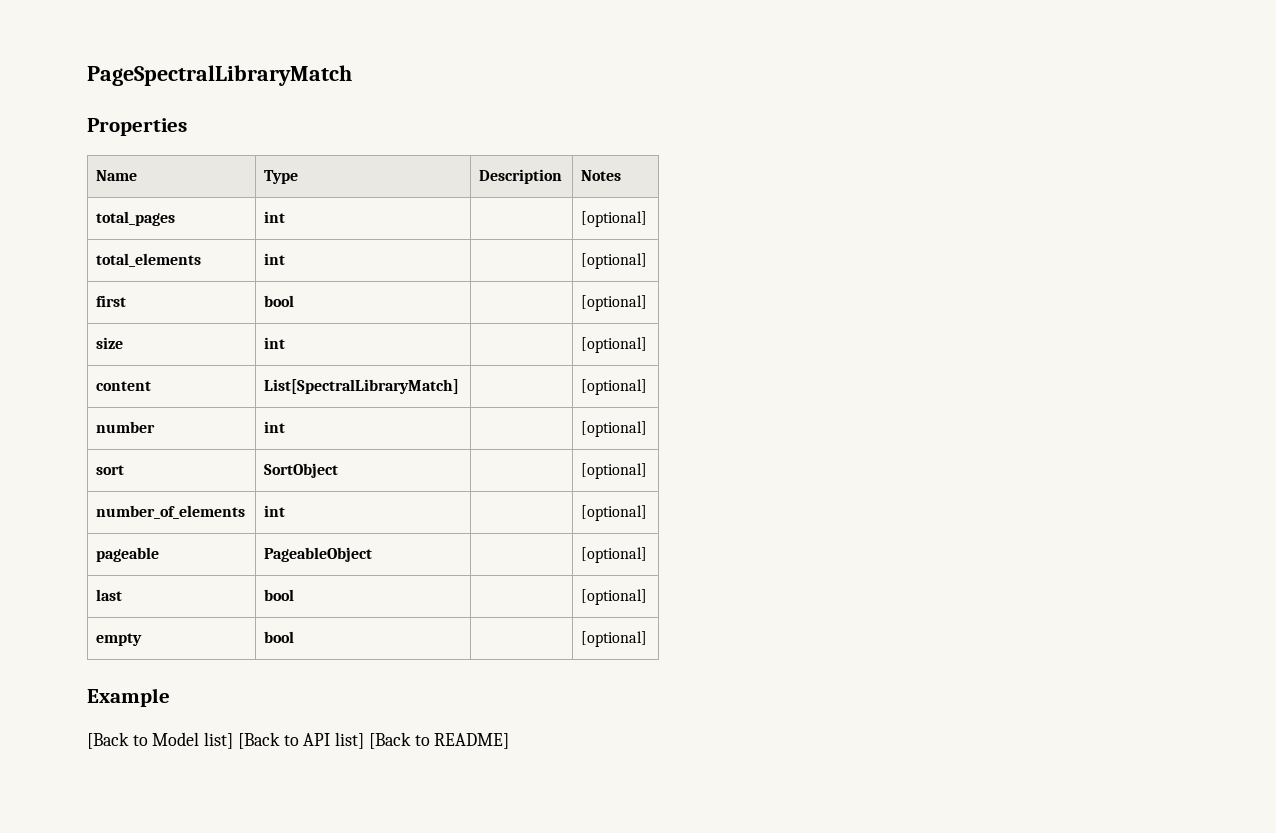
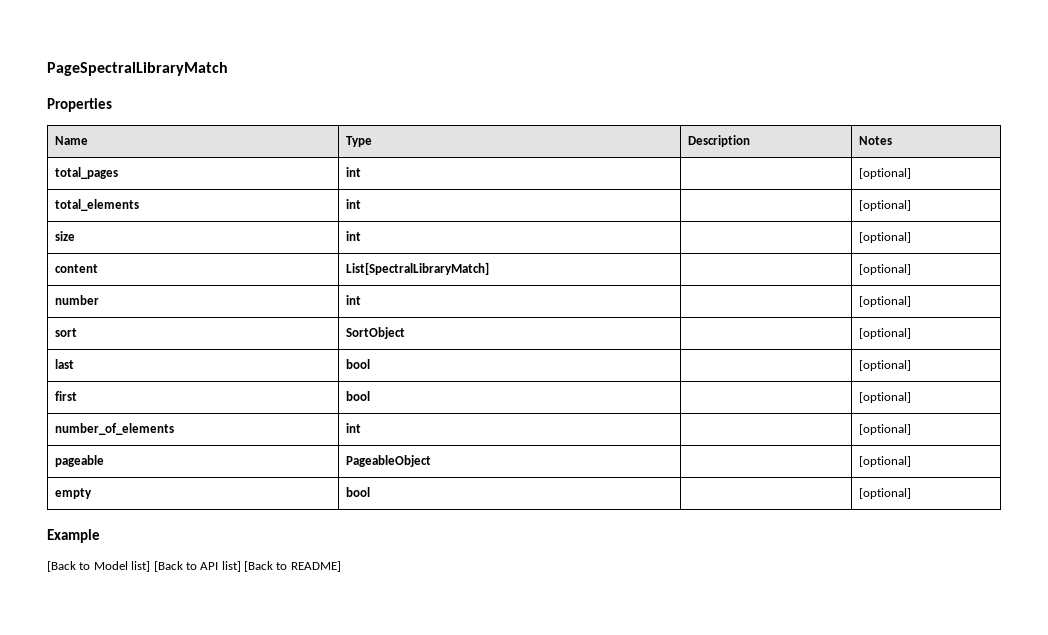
- first | bool | | [optional]
+ last | bool | | [optional]
+ first | bool | | [optional]
- last | bool | | [optional]

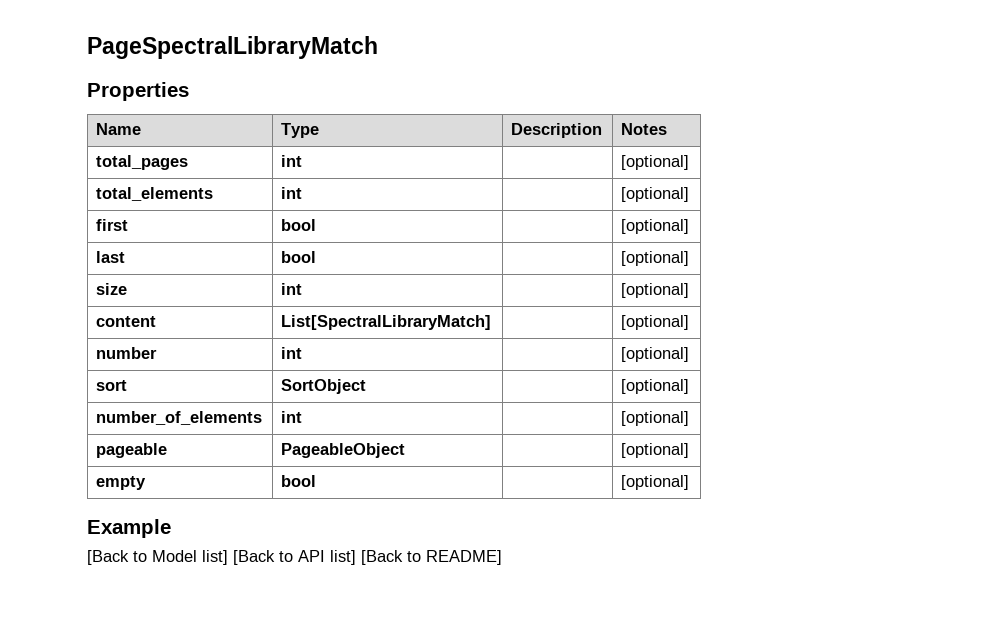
+ first | bool | | [optional]
+ last | bool | | [optional]
- last | bool | | [optional]
- first | bool | | [optional]

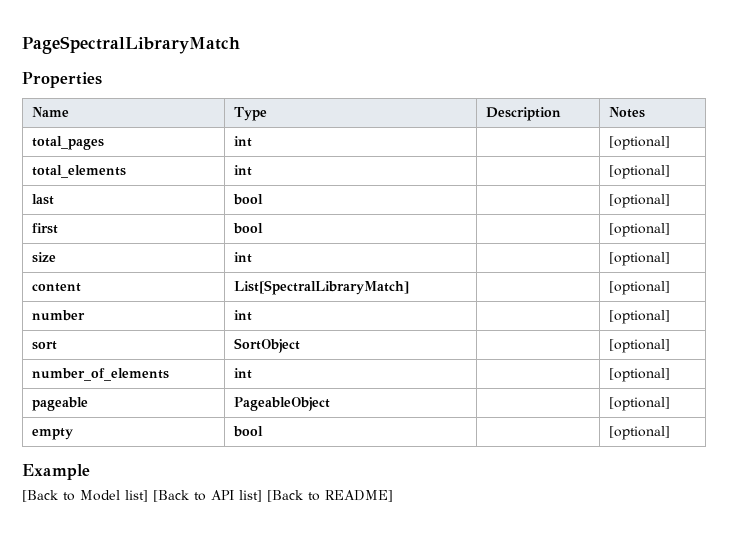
+ last | bool | | [optional]
  first | bool | | [optional]
- last | bool | | [optional]

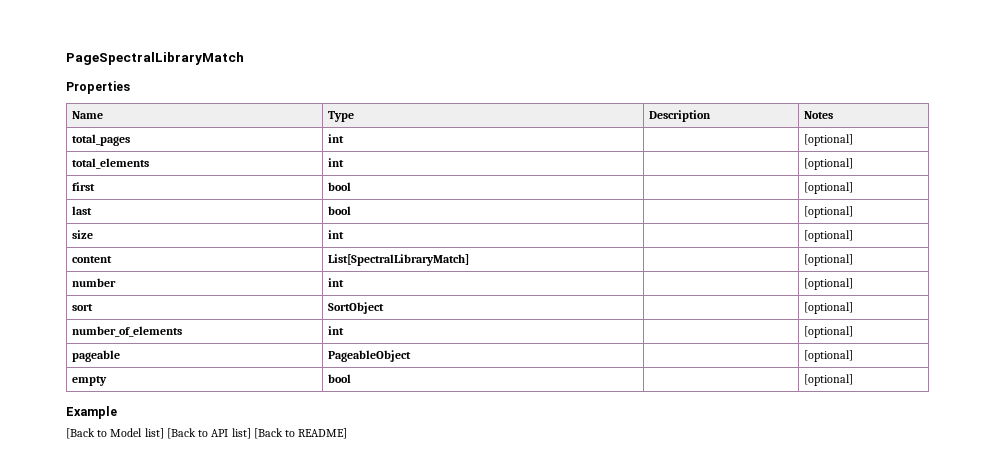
+ first | bool | | [optional]
  last | bool | | [optional]
- first | bool | | [optional]

